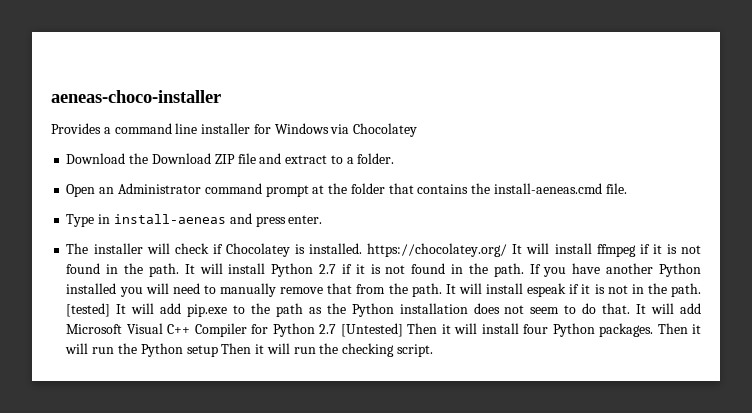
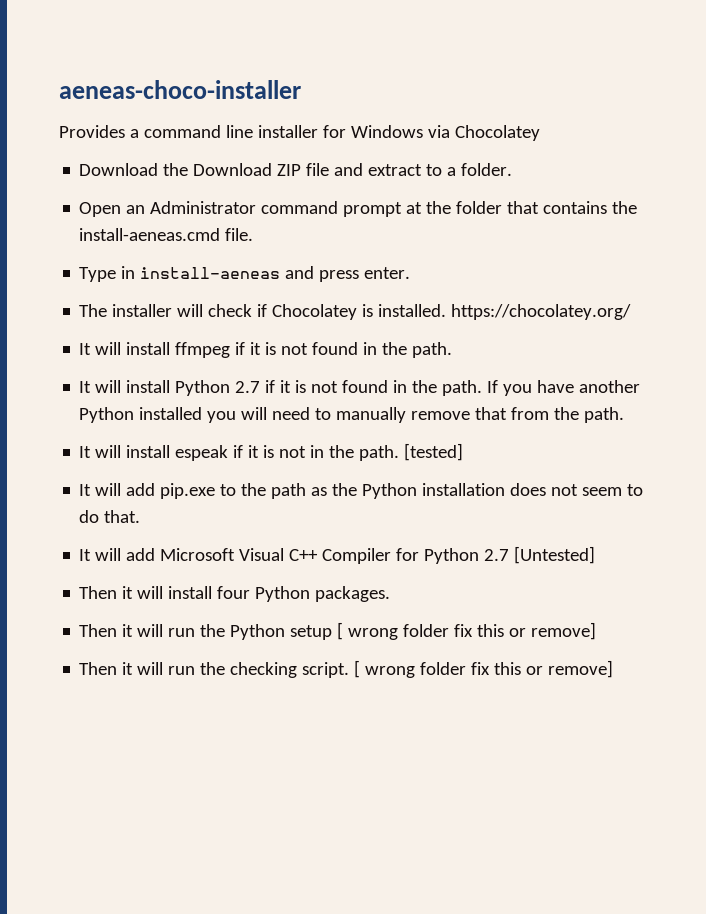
- The installer will check if Chocolatey is installed. https://chocolatey.org/ It will install ffmpeg if it is not found in the path. It will install Python 2.7 if it is not found in the path.
+ The installer will check if Chocolatey is installed. https://chocolatey.org/
+ It will install ffmpeg if it is not found in the path.
+ It will install Python 2.7 if it is not found in the path.
- If you have another Python installed you will need to manually remove that from the path. It will install espeak if it is not in the path.
+ If you have another Python installed you will need to manually remove that from the path.
+ It will install espeak if it is not in the path.
- [tested] It will add pip.exe to the path as the Python installation does not seem to do that. It will add Microsoft Visual C++ Compiler for Python 2.7 [Untested] Then it will install four Python packages. Then it will run the Python setup Then it will run the checking script.
+ [tested]
+ It will add pip.exe to the path as the Python installation does not seem to do that.
+ It will add Microsoft Visual C++ Compiler for Python 2.7 [Untested]
+ Then it will install four Python packages.
+ Then it will run the Python setup [ wrong folder fix this or remove]
+ Then it will run the checking script. [ wrong folder fix this or remove]

